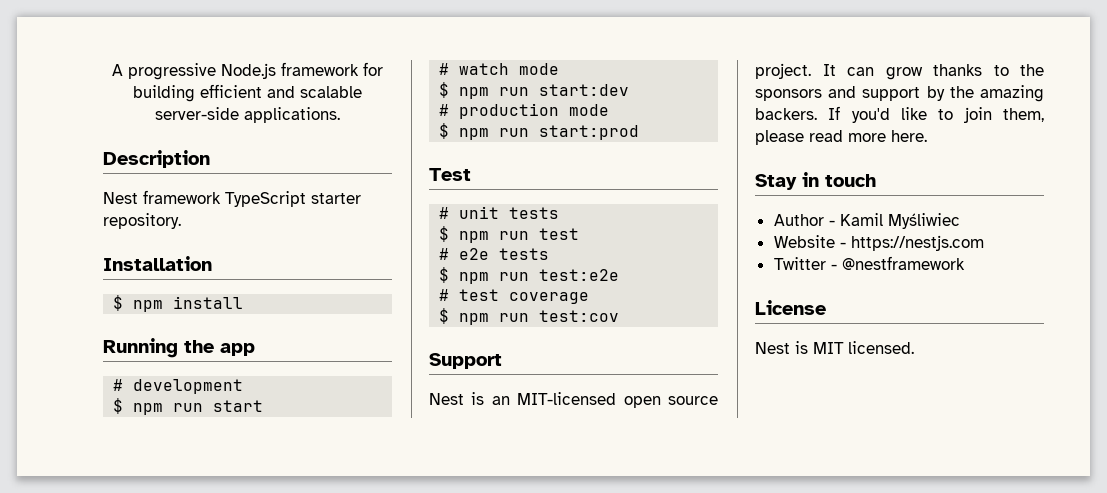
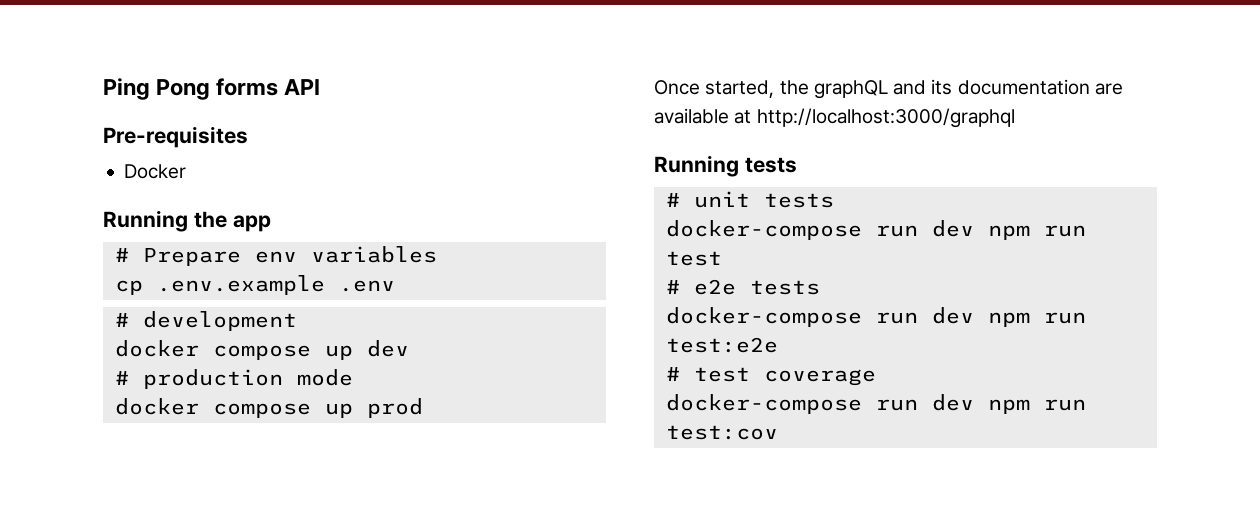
- A progressive Node.js framework for building efficient and scalable server-side applications.
- Description
- Nest framework TypeScript starter repository.
- Installation
- $ npm install
+ Ping Pong forms API
+ Pre-requisites
+ Docker
  Running the app
+ # Prepare env variables
+ cp .env.example .env
  # development
- $ npm run start
- # watch mode
- $ npm run start:dev
+ docker compose up dev
  # production mode
- $ npm run start:prod
- Test
+ docker compose up prod
+ Once started, the graphQL and its documentation are available at http://localhost:3000/graphql
+ Running tests
- $ npm run test
+ docker-compose run dev npm run test
- $ npm run test:e2e
+ docker-compose run dev npm run test:e2e
- $ npm run test:cov
+ docker-compose run dev npm run test:cov
- Support
- Nest is an MIT-licensed open source project. It can grow thanks to the sponsors and support by the amazing backers. If you'd like to join them, please read more here.
- Stay in touch
- Author - Kamil Myśliwiec
- Website - https://nestjs.com
- Twitter - @nestframework
- License
- Nest is MIT licensed.

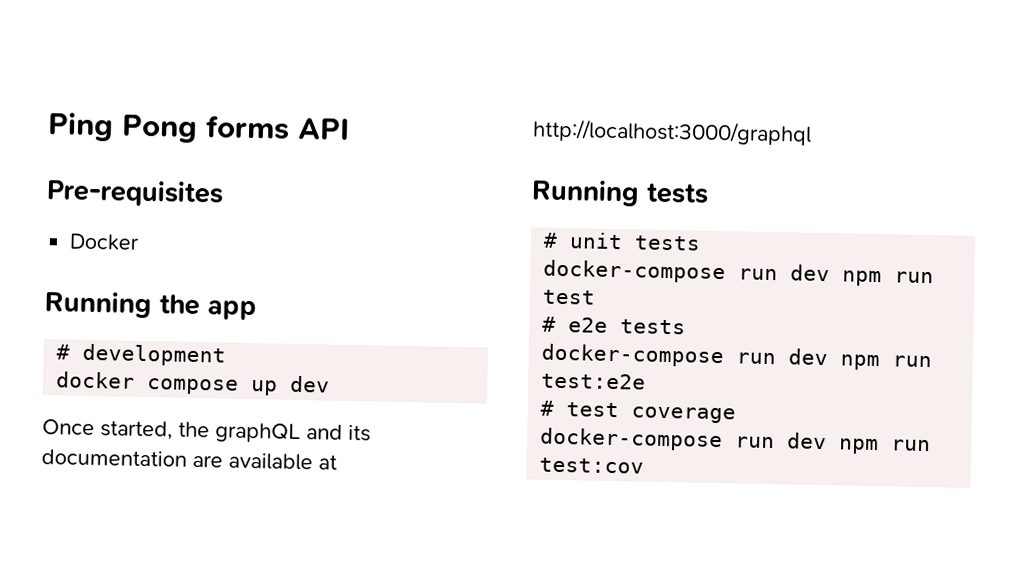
- # Prepare env variables
- cp .env.example .env
- # production mode
- docker compose up prod

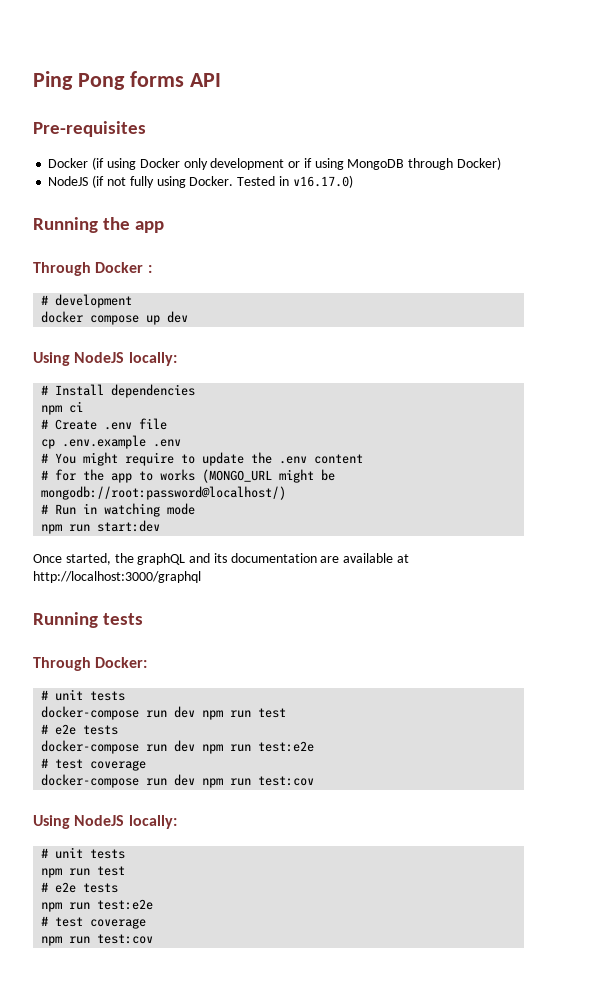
- Docker
+ Docker (if using Docker only development or if using MongoDB through Docker)
+ NodeJS (if not fully using Docker. Tested in v16.17.0)
+ Through Docker :
  docker compose up dev
+ Using NodeJS locally:
+ # Install dependencies
+ npm ci
+ # Create .env file
+ cp .env.example .env
+ # You might require to update the .env content
+ # for the app to works (MONGO_URL might be mongodb://root:password@localhost/)
+ # Run in watching mode
+ npm run start:dev
+ Through Docker:
  docker-compose run dev npm run test:cov
+ Using NodeJS locally:
+ # unit tests
+ npm run test
+ # e2e tests
+ npm run test:e2e
+ # test coverage
+ npm run test:cov

